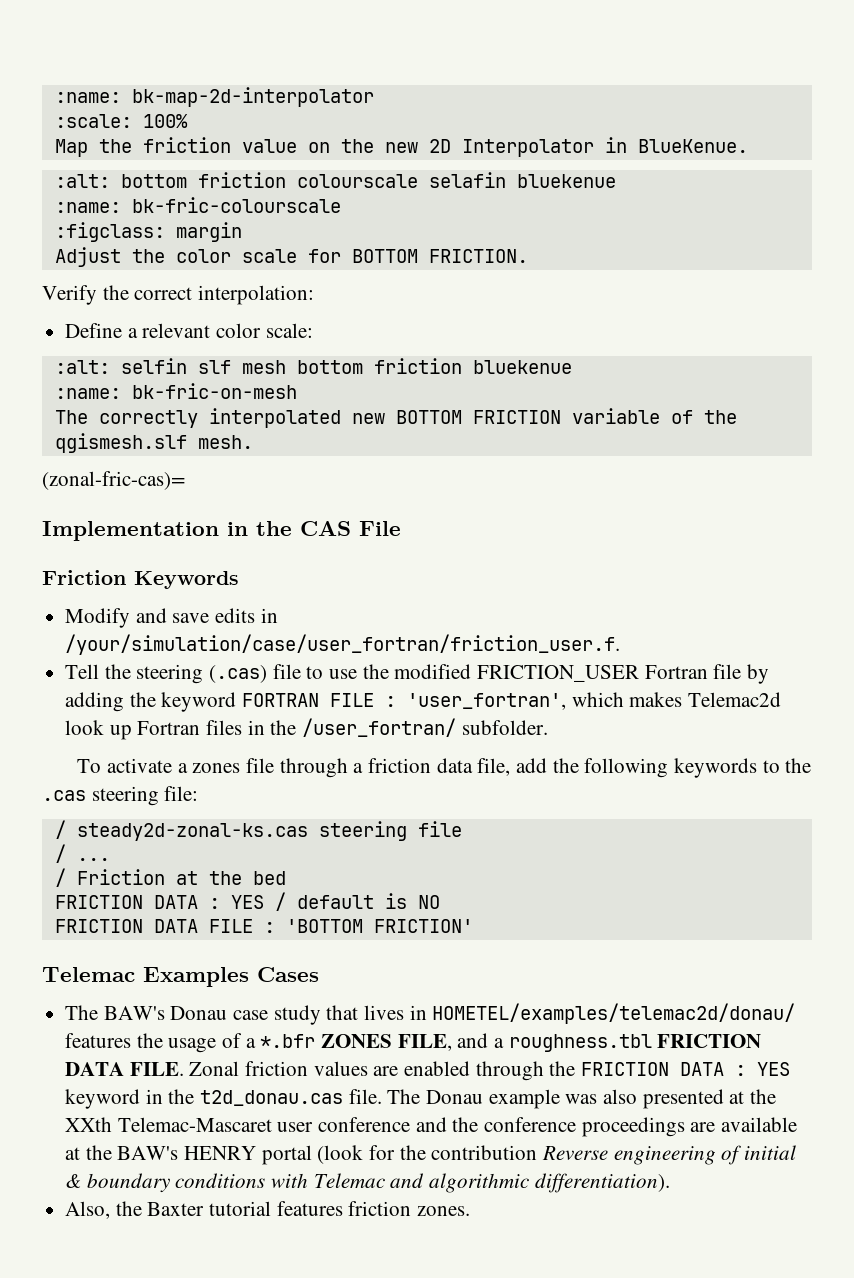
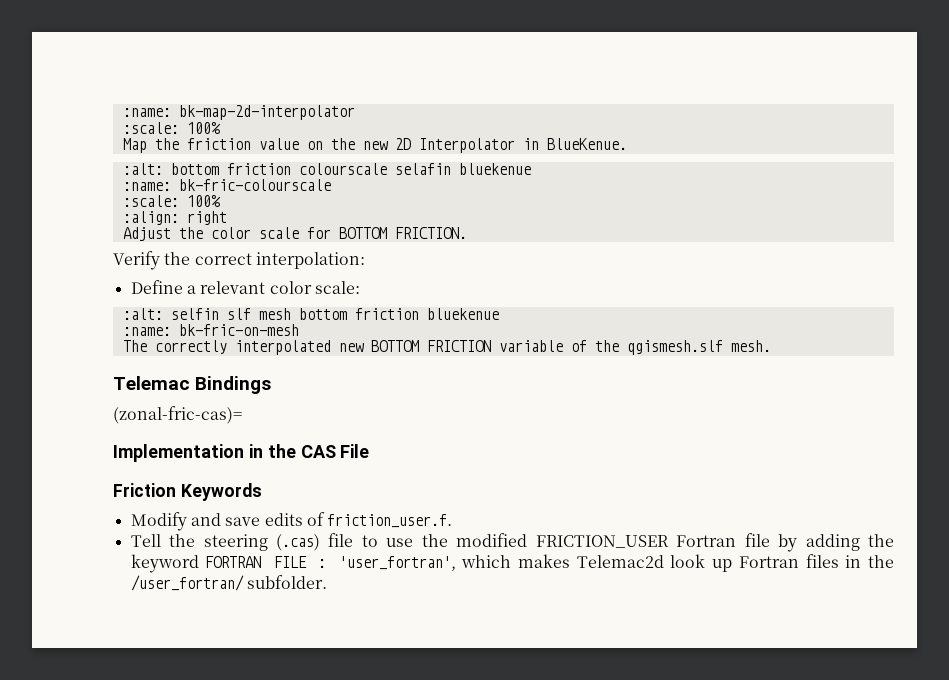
  :name: bk-fric-colourscale
- :figclass: margin
+ :scale: 100%
+ :align: right
+ Telemac Bindings
- Modify and save edits in /your/simulation/case/user_fortran/friction_user.f.
+ Modify and save edits of friction_user.f.
- To activate a zones file through a friction data file, add the following keywords to the .cas steering file:
- / steady2d-zonal-ks.cas steering file
- / ...
- / Friction at the bed
- FRICTION DATA : YES / default is NO
- FRICTION DATA FILE : 'BOTTOM FRICTION'
- Telemac Examples Cases
- The BAW's Donau case study that lives in HOMETEL/examples/telemac2d/donau/ features the usage of a *.bfr ZONES FILE, and a roughness.tbl FRICTION DATA FILE. Zonal friction values are enabled through the FRICTION DATA : YES keyword in the t2d_donau.cas file. The Donau example was also presented at the XXth Telemac-Mascaret user conference and the conference proceedings are available at the BAW's HENRY portal (look for the contribution Reverse engineering of initial & boundary conditions with Telemac and algorithmic differentiation).
- Also, the Baxter tutorial features friction zones.

